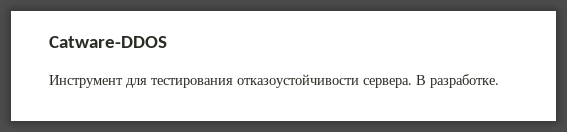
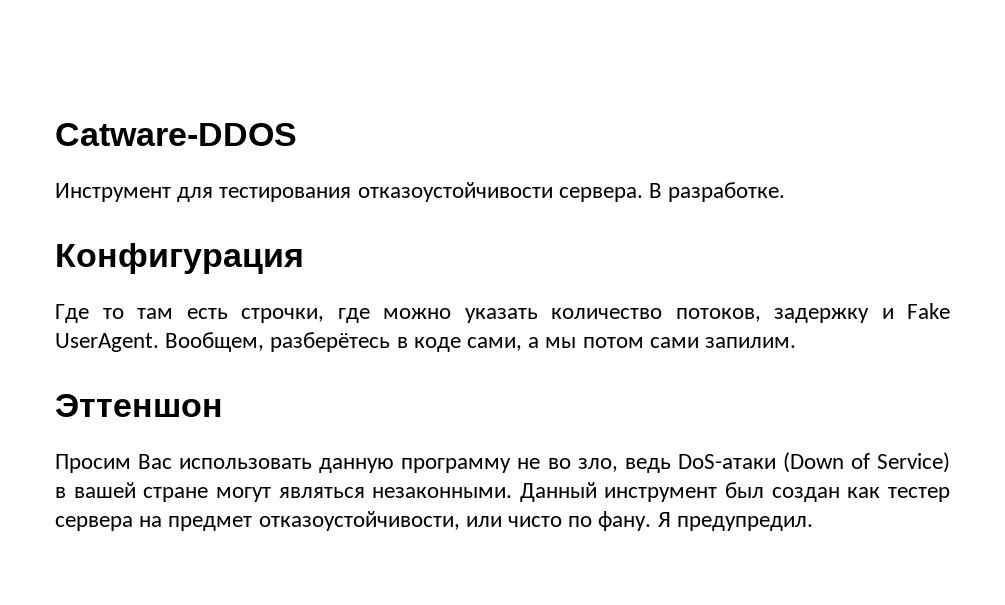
+ Конфигурация
+ Где то там есть строчки, где можно указать количество потоков, задержку и Fake UserAgent. Вообщем, разберётесь в коде сами, а мы потом сами запилим.
+ Эттеншон
+ Просим Вас использовать данную программу не во зло, ведь DoS-атаки (Down of Service) в вашей стране могут являться незаконными. Данный инструмент был создан как тестер сервера на предмет отказоустойчивости, или чисто по фану. Я предупредил.

